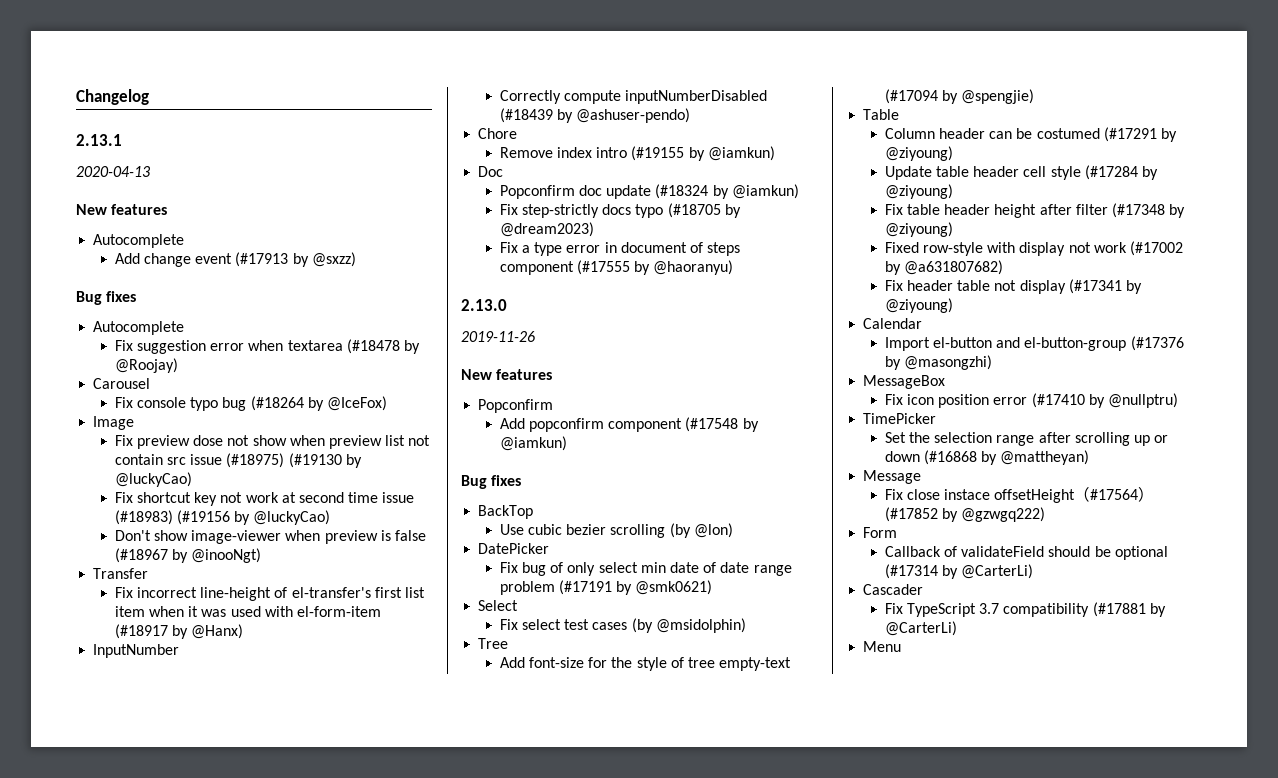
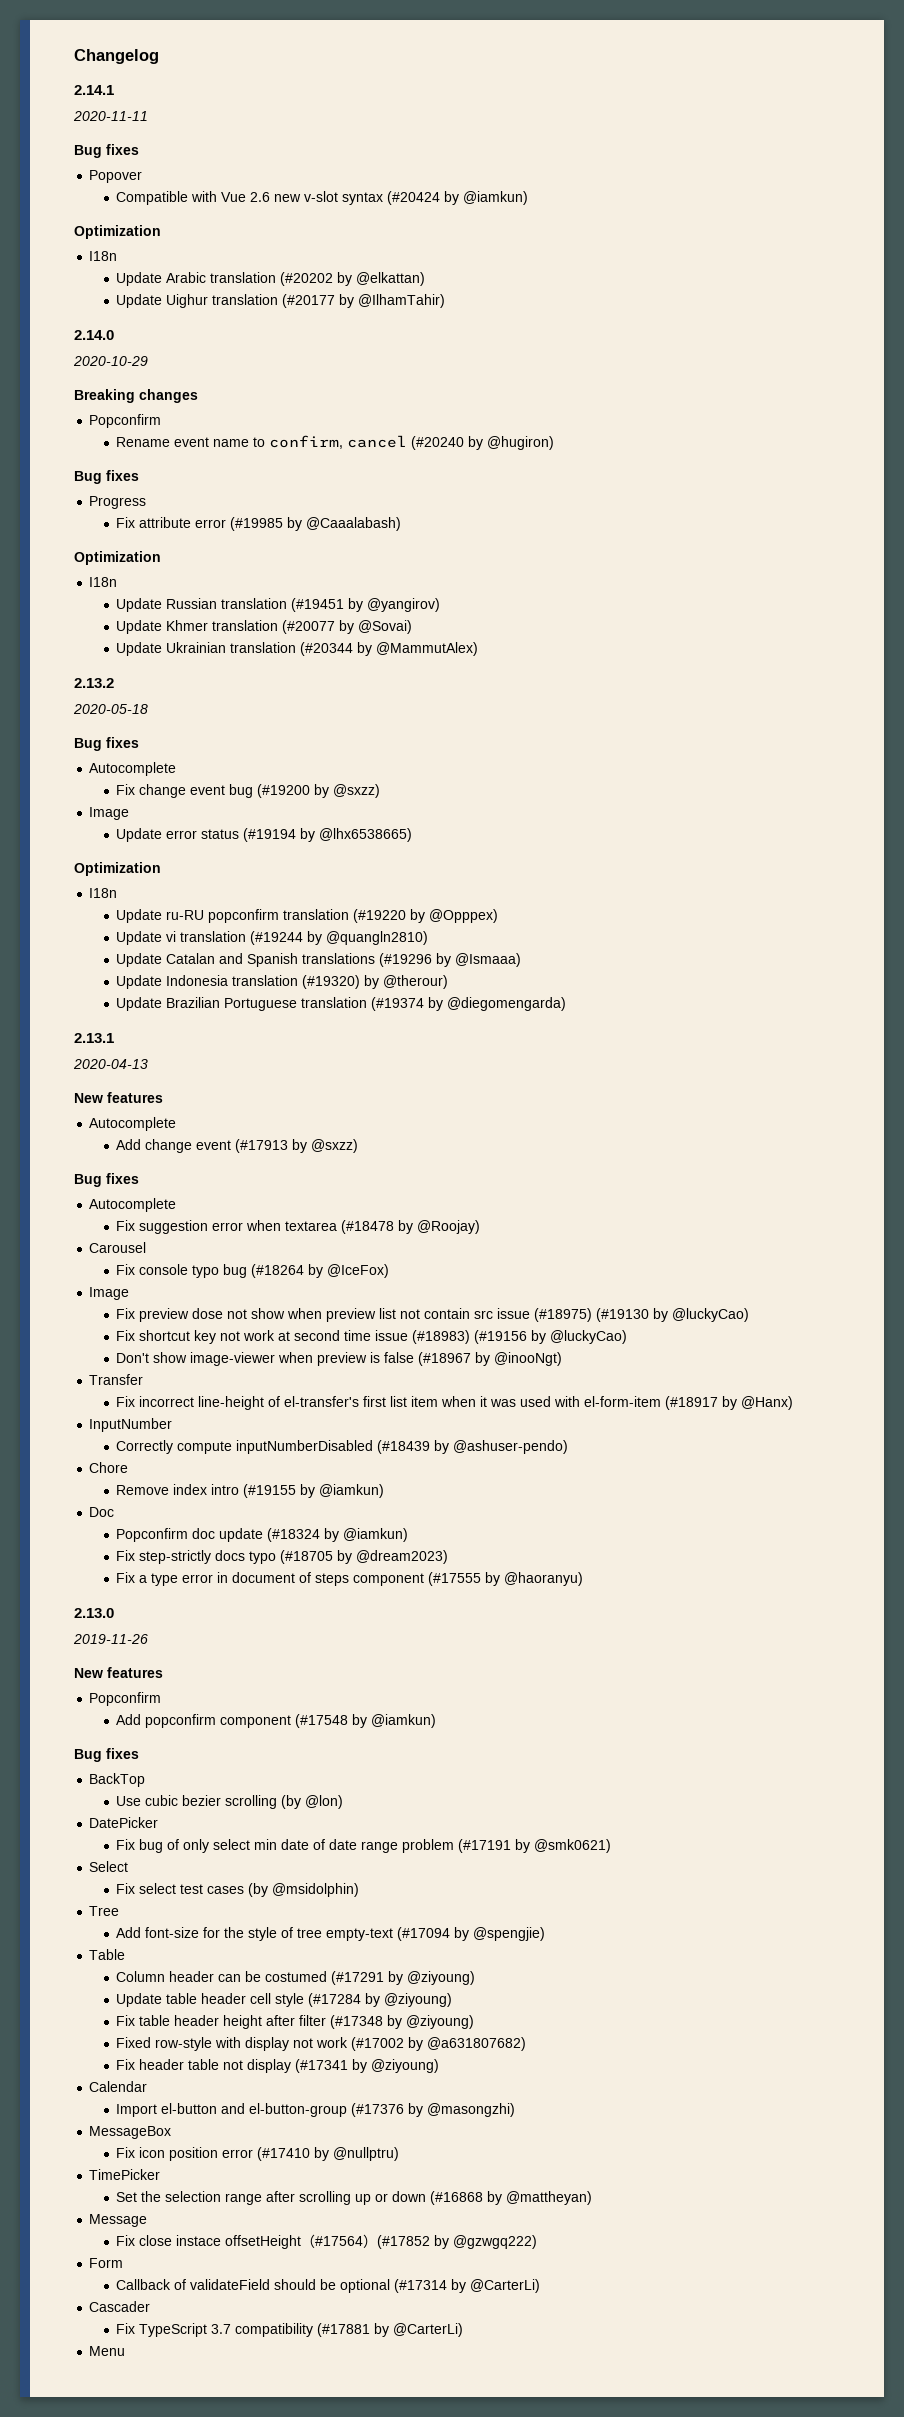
+ 2.14.1
+ 2020-11-11
+ Bug fixes
+ Popover
+ Compatible with Vue 2.6 new v-slot syntax (#20424 by @iamkun)
+ Optimization
+ I18n
+ Update Arabic translation (#20202 by @elkattan)
+ Update Uighur translation (#20177 by @IlhamTahir)
+ 2.14.0
+ 2020-10-29
+ Breaking changes
+ Popconfirm
+ Rename event name to confirm, cancel (#20240 by @hugiron)
+ Bug fixes
+ Progress
+ Fix attribute error (#19985 by @Caaalabash)
+ Optimization
+ I18n
+ Update Russian translation (#19451 by @yangirov)
+ Update Khmer translation (#20077 by @Sovai)
+ Update Ukrainian translation (#20344 by @MammutAlex)
+ 2.13.2
+ 2020-05-18
+ Bug fixes
+ Autocomplete
+ Fix change event bug (#19200 by @sxzz)
+ Image
+ Update error status (#19194 by @lhx6538665)
+ Optimization
+ I18n
+ Update ru-RU popconfirm translation (#19220 by @Opppex)
+ Update vi translation (#19244 by @quangln2810)
+ Update Catalan and Spanish translations (#19296 by @Ismaaa)
+ Update Indonesia translation (#19320) by @therour)
+ Update Brazilian Portuguese translation (#19374 by @diegomengarda)

